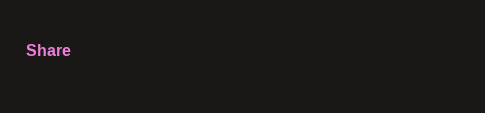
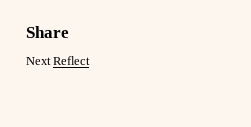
+ Next Reflect

